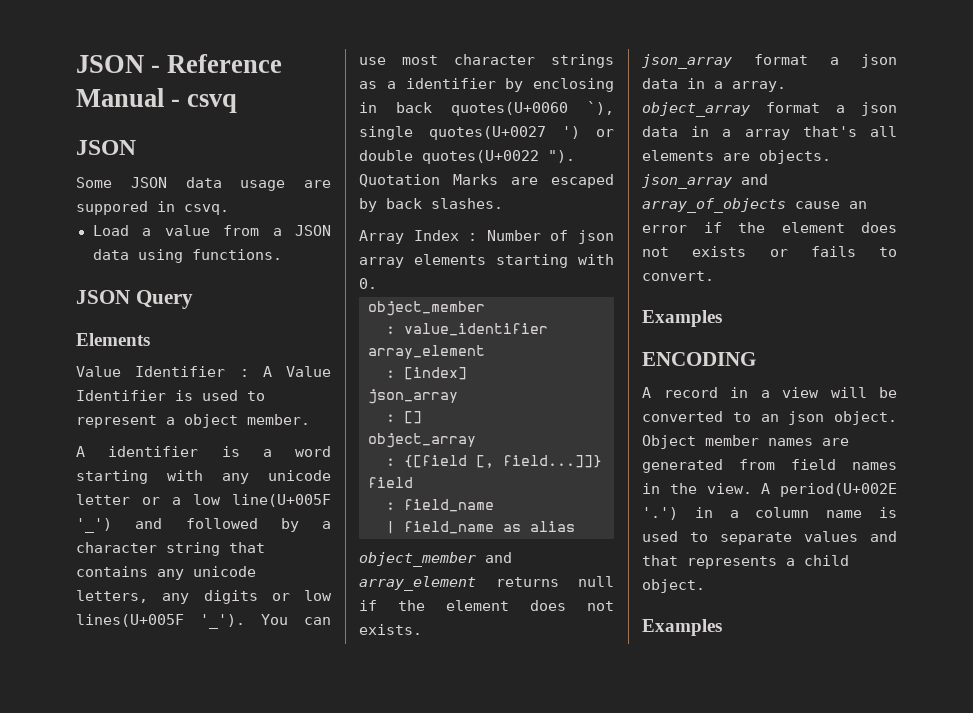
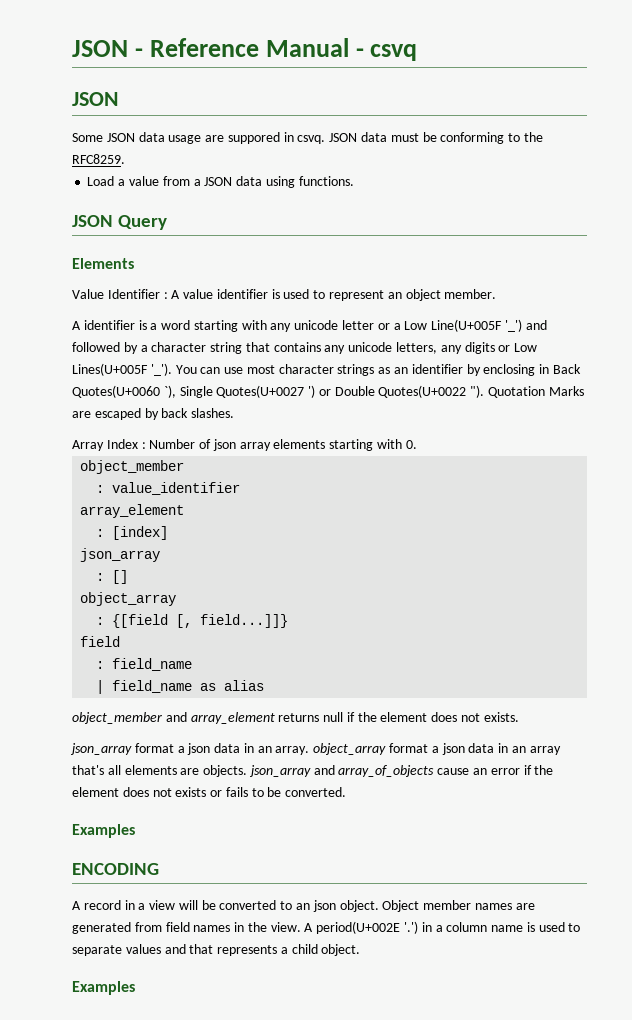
+ JSON data must be conforming to the RFC8259.
- Value Identifier : A Value Identifier is used to represent a object member.
+ Value Identifier : A value identifier is used to represent an object member.
- A identifier is a word starting with any unicode letter or a low line(U+005F '_') and followed by a character string that contains any unicode letters, any digits or low lines(U+005F '_').
+ A identifier is a word starting with any unicode letter or a Low Line(U+005F '_') and followed by a character string that contains any unicode letters, any digits or Low Lines(U+005F '_').
- You can use most character strings as a identifier by enclosing in back quotes(U+0060 `), single quotes(U+0027 ') or double quotes(U+0022 ").
+ You can use most character strings as an identifier by enclosing in Back Quotes(U+0060 `), Single Quotes(U+0027 ') or Double Quotes(U+0022 ").
- json_array format a json data in a array. object_array format a json data in a array that's all elements are objects. json_array and array_of_objects cause an error if the element does not exists or fails to convert.
+ json_array format a json data in an array. object_array format a json data in an array that's all elements are objects. json_array and array_of_objects cause an error if the element does not exists or fails to be converted.

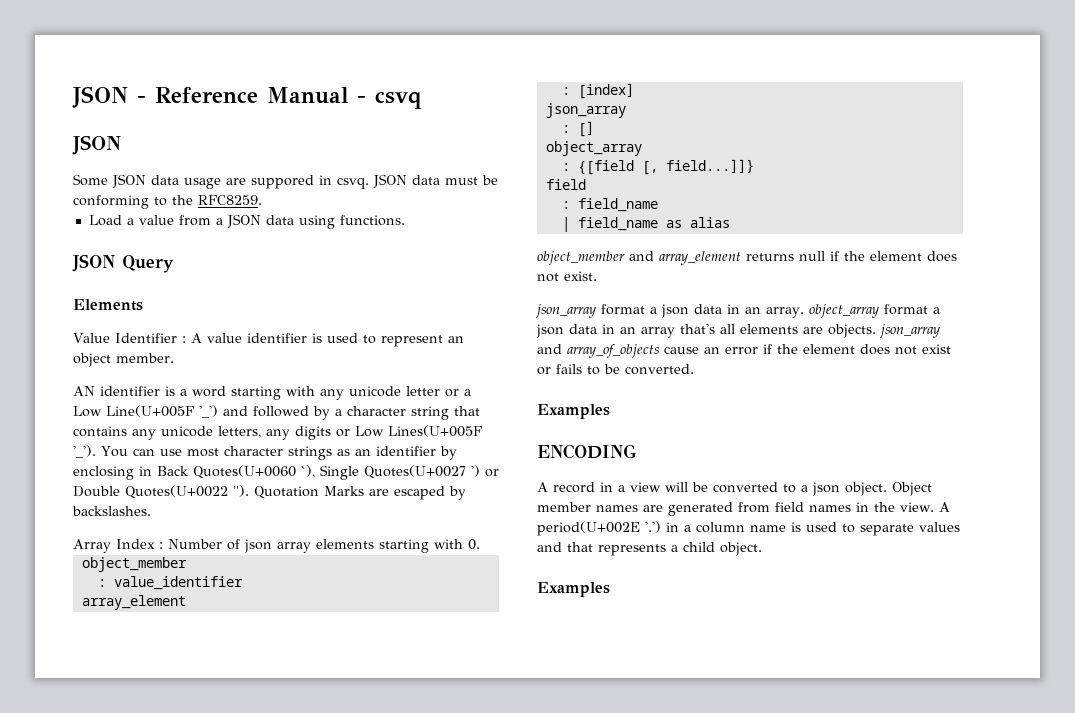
- A identifier is a word starting with any unicode letter or a Low Line(U+005F '_') and followed by a character string that contains any unicode letters, any digits or Low Lines(U+005F '_').
+ AN identifier is a word starting with any unicode letter or a Low Line(U+005F '_') and followed by a character string that contains any unicode letters, any digits or Low Lines(U+005F '_').
- Quotation Marks are escaped by back slashes.
+ Quotation Marks are escaped by backslashes.
- object_member and array_element returns null if the element does not exists.
+ object_member and array_element returns null if the element does not exist.
- json_array format a json data in an array. object_array format a json data in an array that's all elements are objects. json_array and array_of_objects cause an error if the element does not exists or fails to be converted.
+ json_array format a json data in an array. object_array format a json data in an array that's all elements are objects. json_array and array_of_objects cause an error if the element does not exist or fails to be converted.
- A record in a view will be converted to an json object.
+ A record in a view will be converted to a json object.

